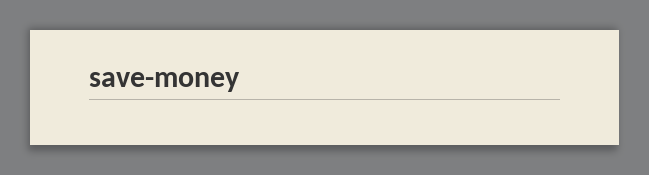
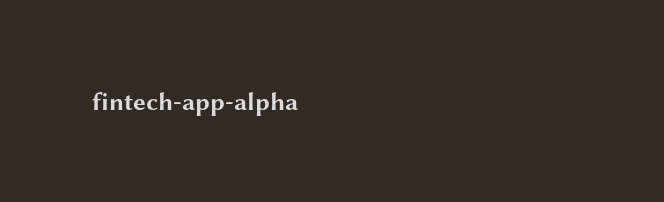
- save-money
+ fintech-app-alpha

